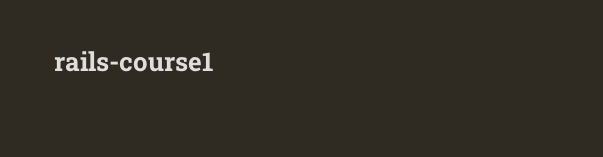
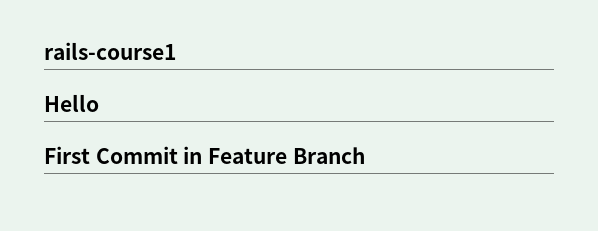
+ Hello
+ First Commit in Feature Branch

